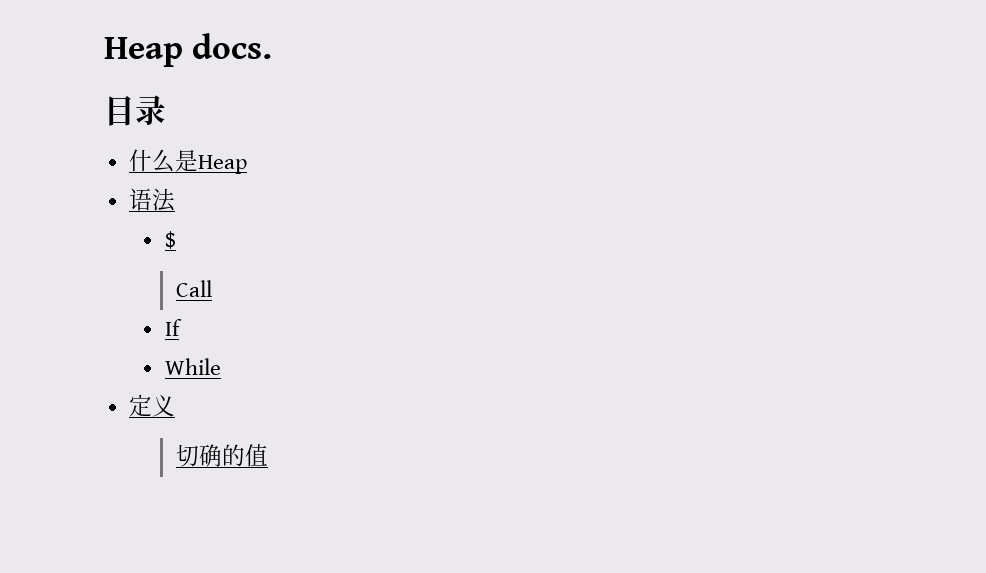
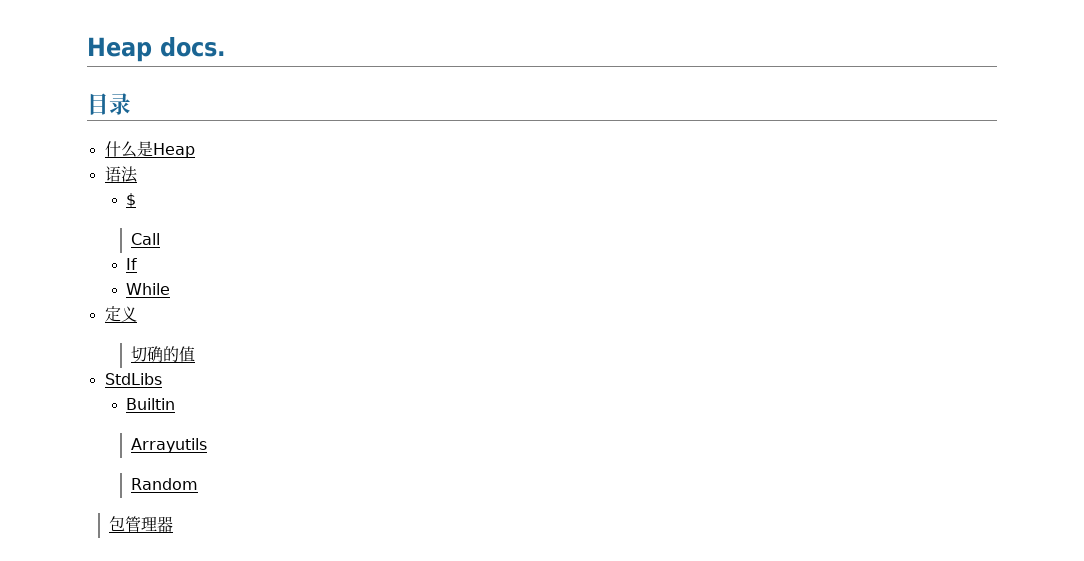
+ StdLibs
+ Builtin
+ Arrayutils
+ Random
+ 包管理器

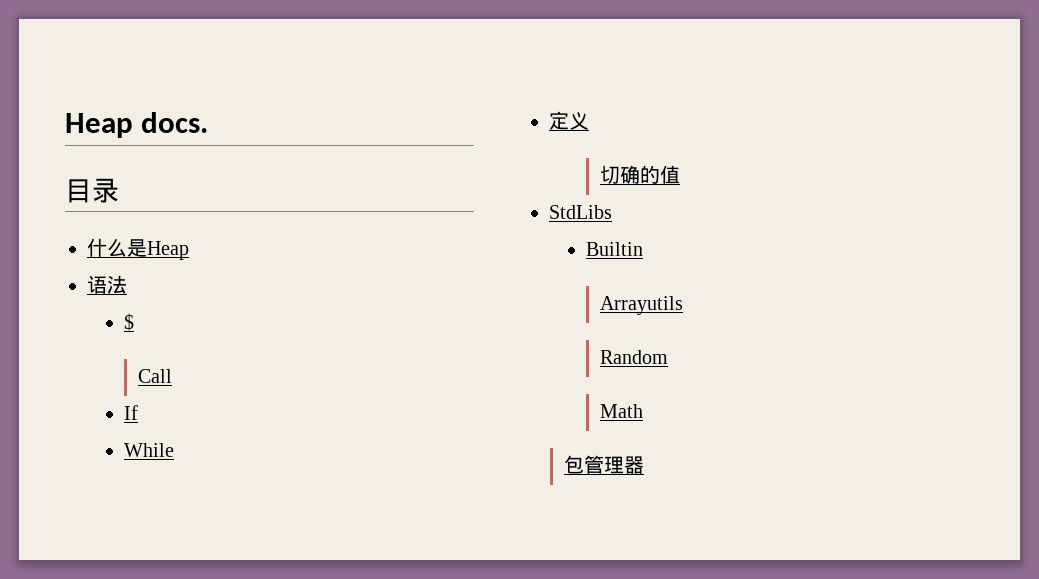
+ Math

